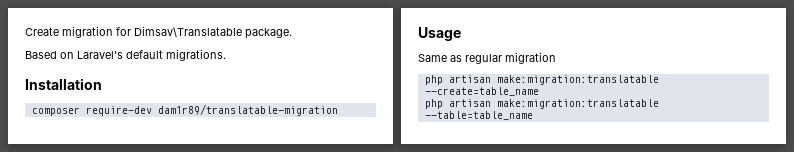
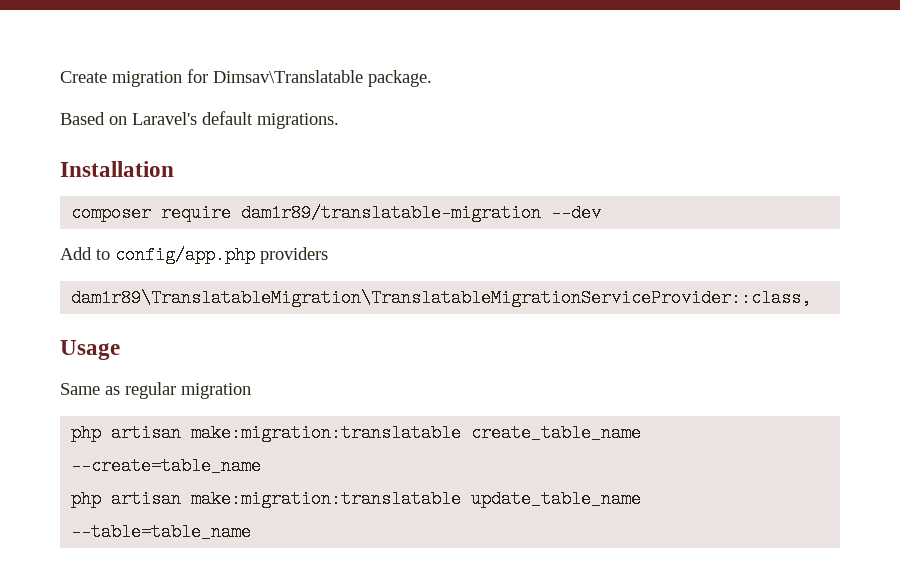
- composer require-dev dam1r89/translatable-migration
+ composer require dam1r89/translatable-migration --dev
+ Add to config/app.php providers
+ dam1r89\TranslatableMigration\TranslatableMigrationServiceProvider::class,
- php artisan make:migration:translatable --create=table_name
+ php artisan make:migration:translatable create_table_name --create=table_name
- php artisan make:migration:translatable --table=table_name
+ php artisan make:migration:translatable update_table_name --table=table_name

